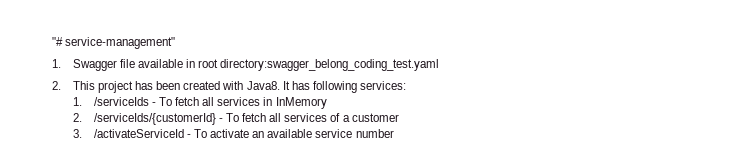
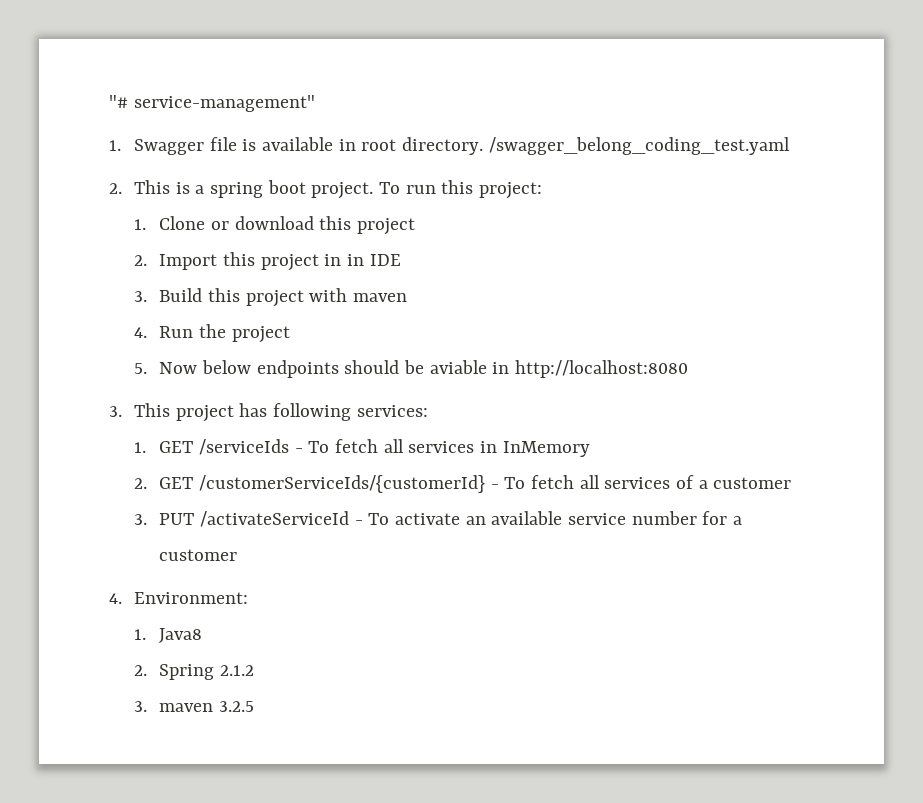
- 1. Swagger file available in root directory:swagger_belong_coding_test.yaml
- 2. This project has been created with Java8. It has following services:
+ 1. Swagger file is available in root directory. /swagger_belong_coding_test.yaml
+ 2. This is a spring boot project. To run this project:
+ 1. Clone or download this project
+ 2. Import this project in in IDE
+ 3. Build this project with maven
+ 4. Run the project
+ 5. Now below endpoints should be aviable in http://localhost:8080
+ 3. This project has following services:
- 1. /serviceIds - To fetch all services in InMemory
+ 1. GET /serviceIds - To fetch all services in InMemory
- 2. /serviceIds/{customerId} - To fetch all services of a customer
+ 2. GET /customerServiceIds/{customerId} - To fetch all services of a customer
- 3. /activateServiceId - To activate an available service number
+ 3. PUT /activateServiceId - To activate an available service number for a customer
+ 4. Environment:
+ 1. Java8
+ 2. Spring 2.1.2
+ 3. maven 3.2.5

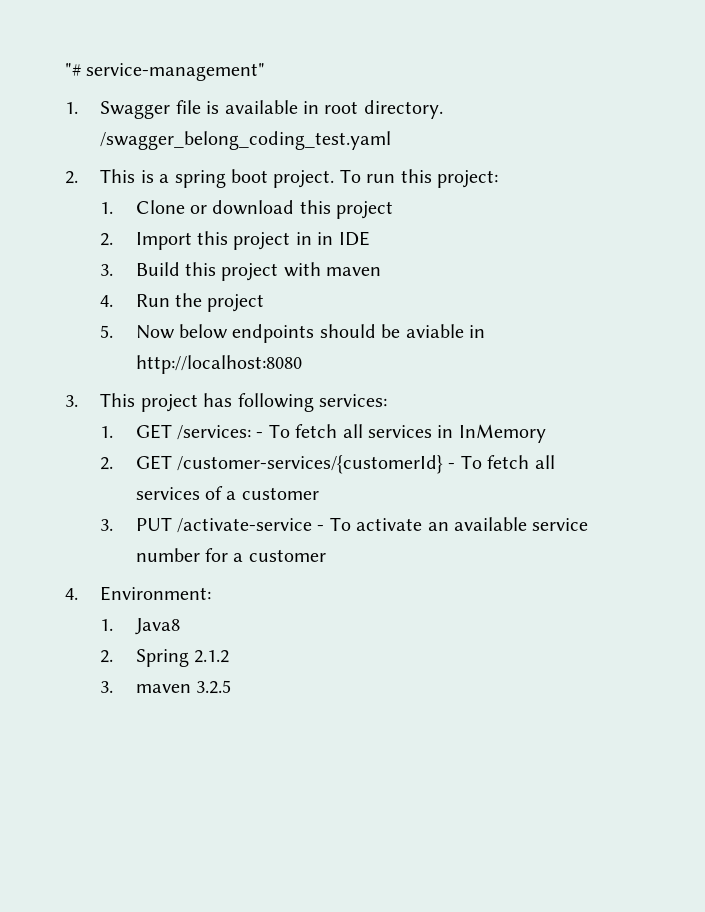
- 1. GET /serviceIds - To fetch all services in InMemory
+ 1. GET /services: - To fetch all services in InMemory
- 2. GET /customerServiceIds/{customerId} - To fetch all services of a customer
+ 2. GET /customer-services/{customerId} - To fetch all services of a customer
- 3. PUT /activateServiceId - To activate an available service number for a customer
+ 3. PUT /activate-service - To activate an available service number for a customer

